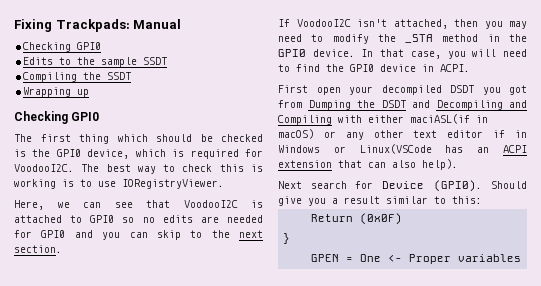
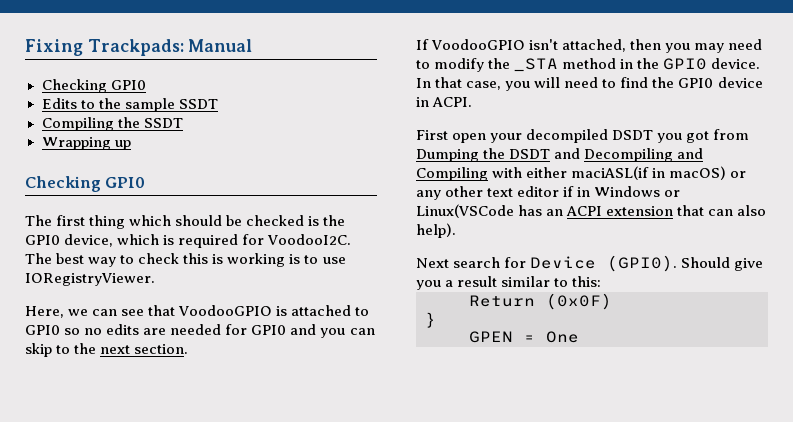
- Here, we can see that VoodooI2C is attached to GPI0 so no edits are needed for GPI0 and you can skip to the next section.
+ Here, we can see that VoodooGPIO is attached to GPI0 so no edits are needed for GPI0 and you can skip to the next section.
- If VoodooI2C isn't attached, then you may need to modify the _STA method in the GPI0 device.
+ If VoodooGPIO isn't attached, then you may need to modify the _STA method in the GPI0 device.
- GPEN = One <- Proper variables
+ GPEN = One

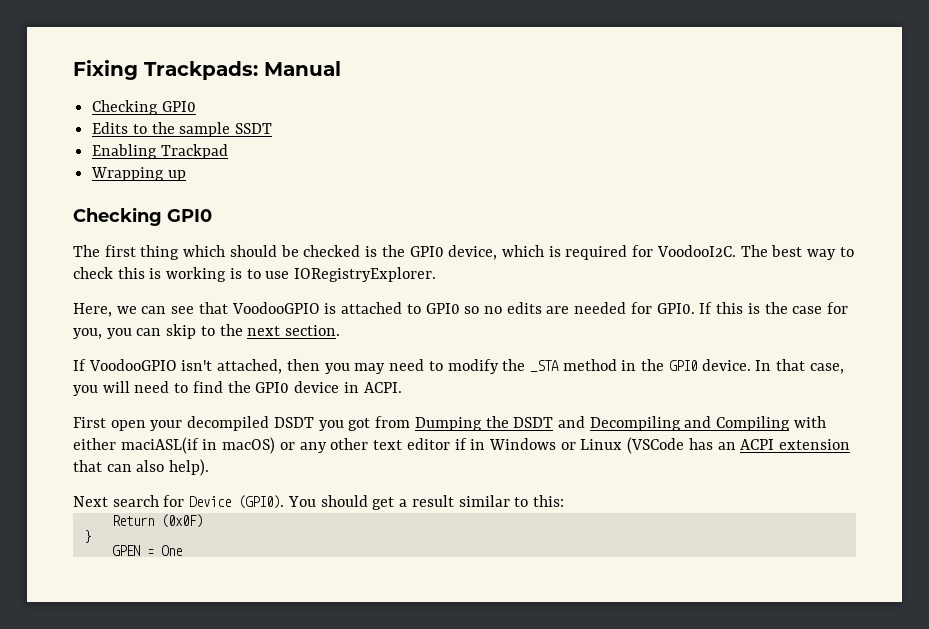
- Compiling the SSDT
+ Enabling Trackpad
- The best way to check this is working is to use IORegistryViewer.
+ The best way to check this is working is to use IORegistryExplorer.
- Here, we can see that VoodooGPIO is attached to GPI0 so no edits are needed for GPI0 and you can skip to the next section.
+ Here, we can see that VoodooGPIO is attached to GPI0 so no edits are needed for GPI0. If this is the case for you, you can skip to the next section.
- First open your decompiled DSDT you got from Dumping the DSDT and Decompiling and Compiling with either maciASL(if in macOS) or any other text editor if in Windows or Linux(VSCode has an ACPI extension that can also help).
+ First open your decompiled DSDT you got from Dumping the DSDT and Decompiling and Compiling with either maciASL(if in macOS) or any other text editor if in Windows or Linux (VSCode has an ACPI extension that can also help).
- Should give you a result similar to this:
+ You should get a result similar to this:

